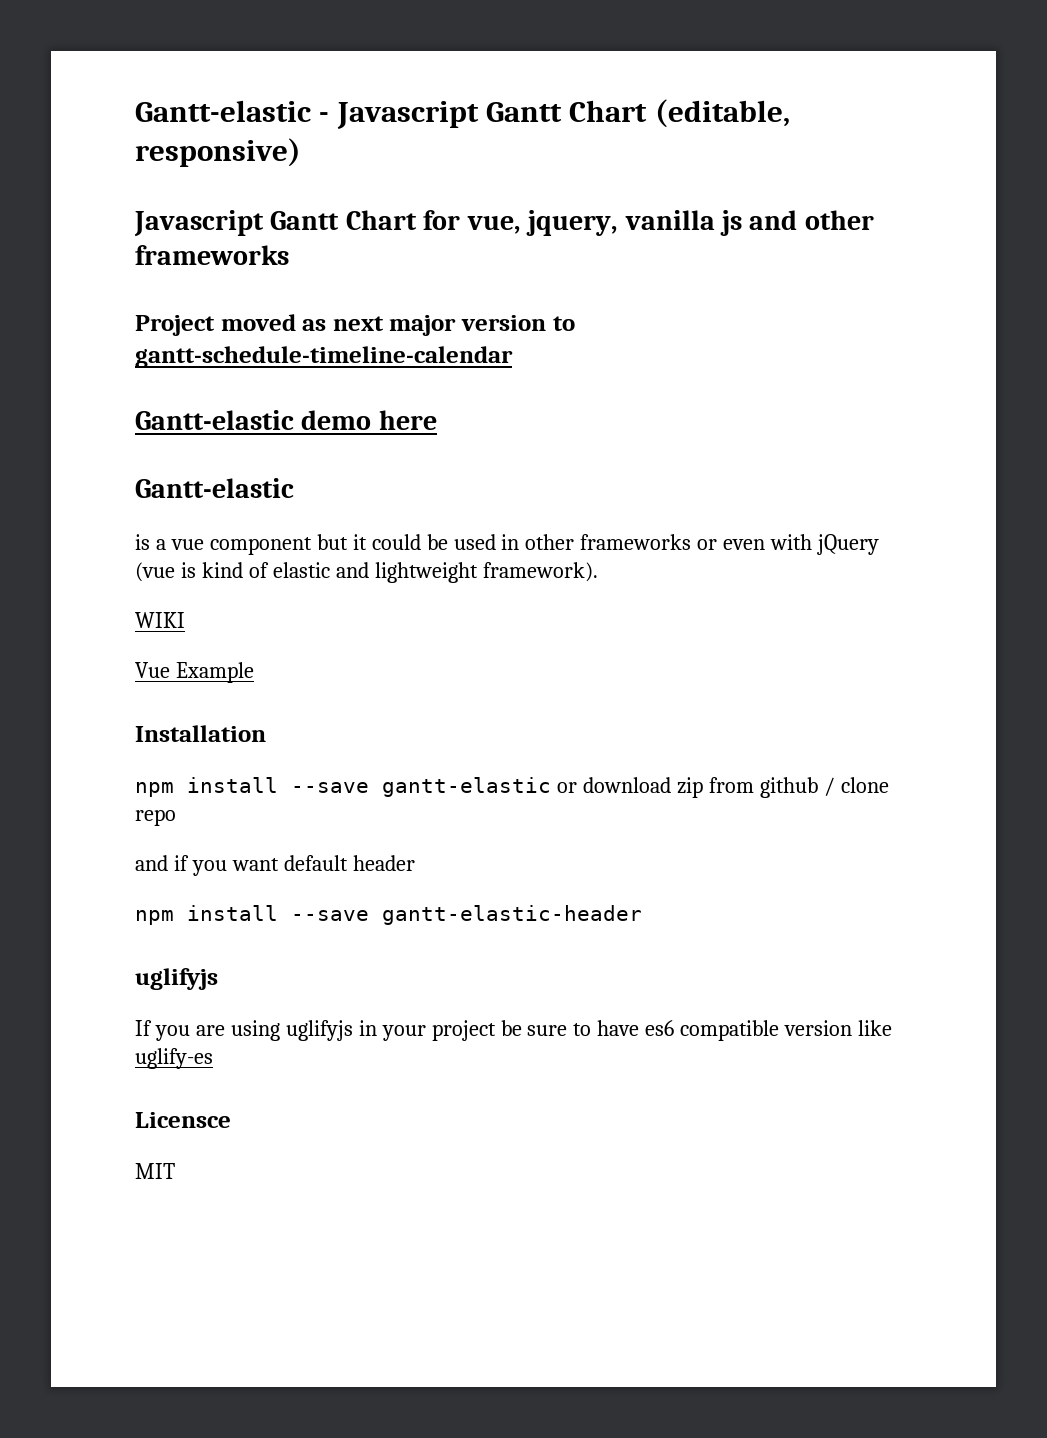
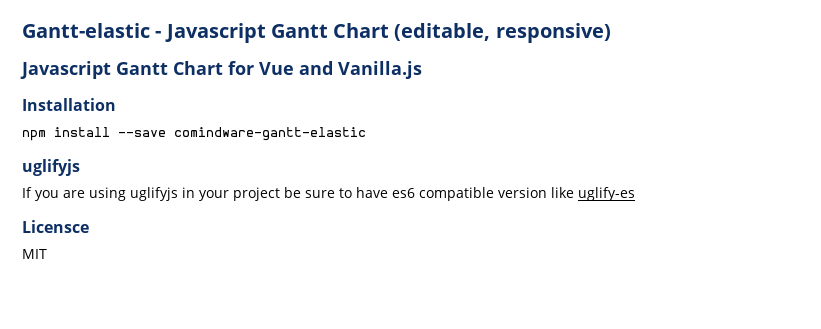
- Javascript Gantt Chart for vue, jquery, vanilla js and other frameworks
- Project moved as next major version to gantt-schedule-timeline-calendar
- Gantt-elastic demo here
- Gantt-elastic
- is a vue component but it could be used in other frameworks or even with jQuery (vue is kind of elastic and lightweight framework).
- WIKI
- Vue Example
+ Javascript Gantt Chart for Vue and Vanilla.js
  Installation
- npm install --save gantt-elastic or download zip from github / clone repo
- and if you want default header
- npm install --save gantt-elastic-header
+ npm install --save comindware-gantt-elastic

